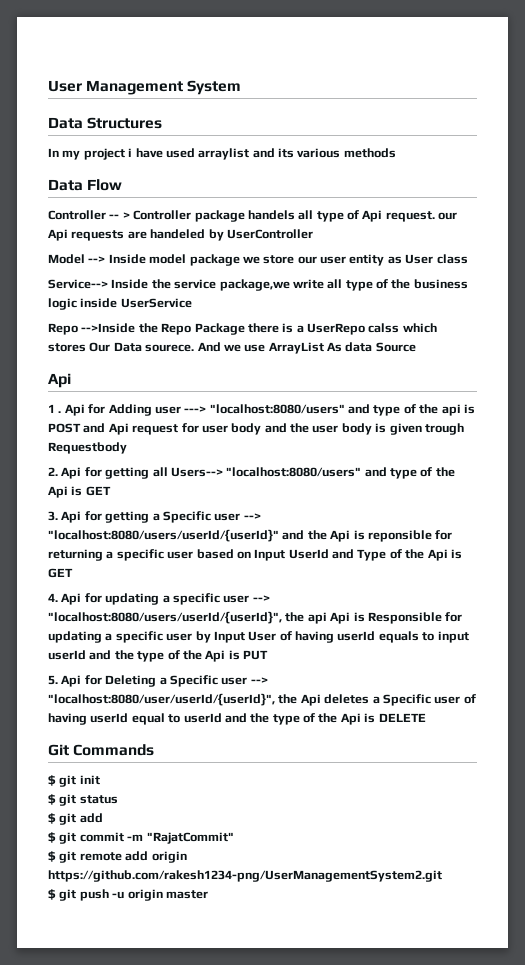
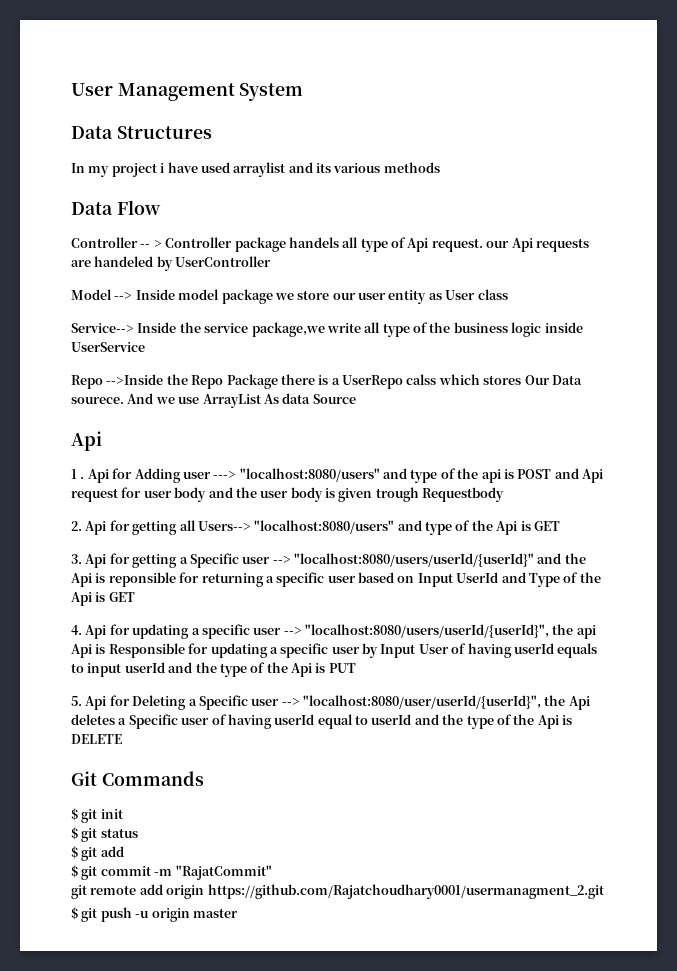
- $ git remote add origin https://github.com/rakesh1234-png/UserManagementSystem2.git
+ git remote add origin https://github.com/Rajatchoudhary0001/usermanagment_2.git

